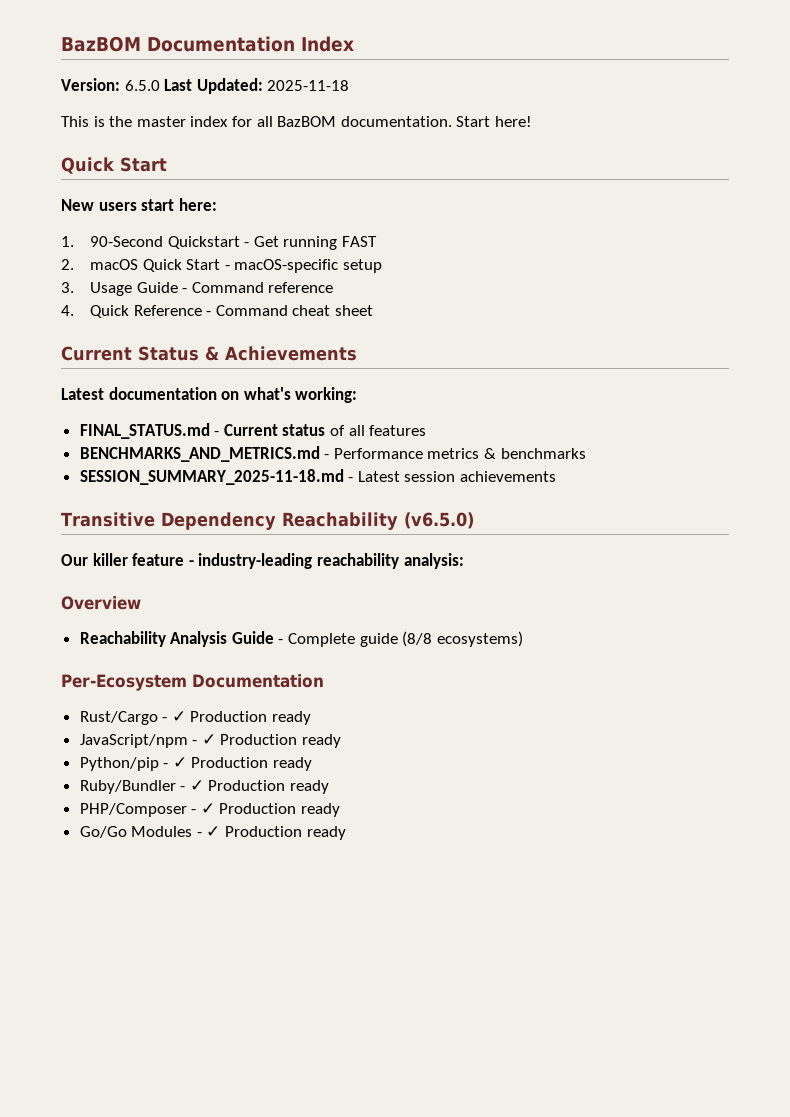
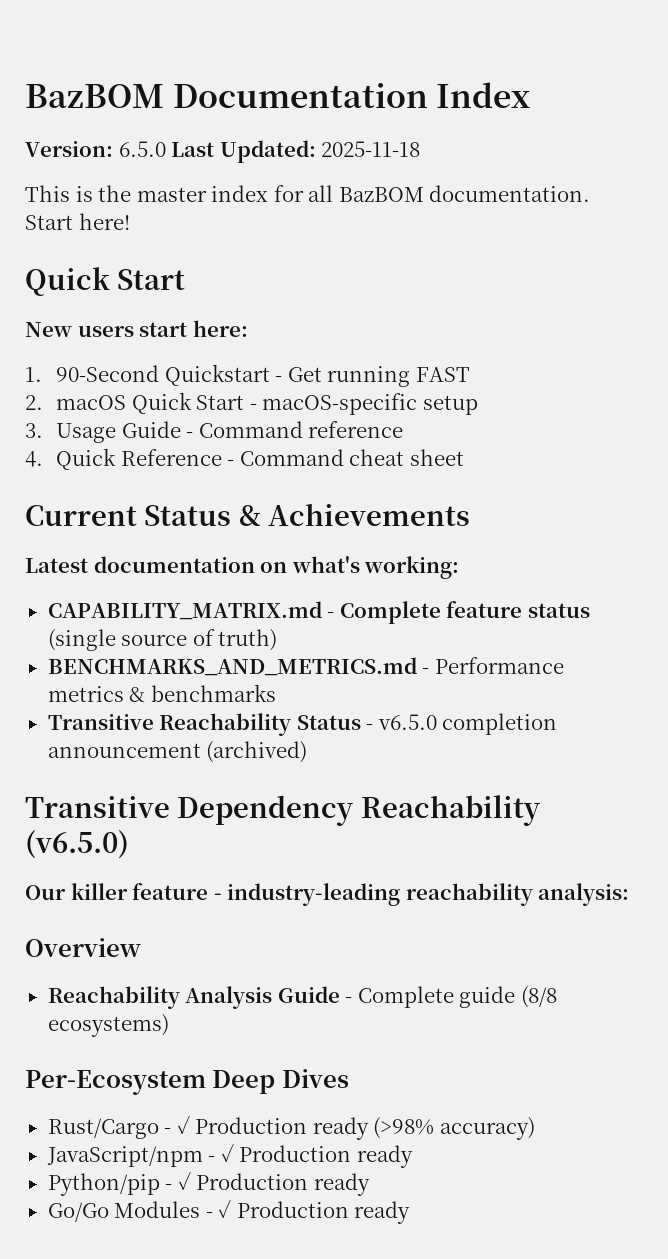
- FINAL_STATUS.md - Current status of all features
+ CAPABILITY_MATRIX.md - Complete feature status (single source of truth)
- SESSION_SUMMARY_2025-11-18.md - Latest session achievements
+ Transitive Reachability Status - v6.5.0 completion announcement (archived)
- Per-Ecosystem Documentation
+ Per-Ecosystem Deep Dives
- Rust/Cargo - ✓ Production ready
+ Rust/Cargo - ✓ Production ready (>98% accuracy)
- Ruby/Bundler - ✓ Production ready
- PHP/Composer - ✓ Production ready

